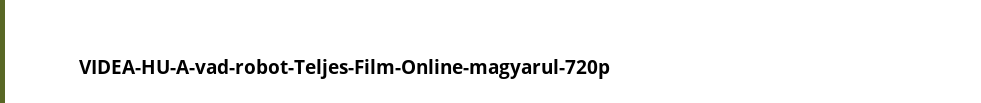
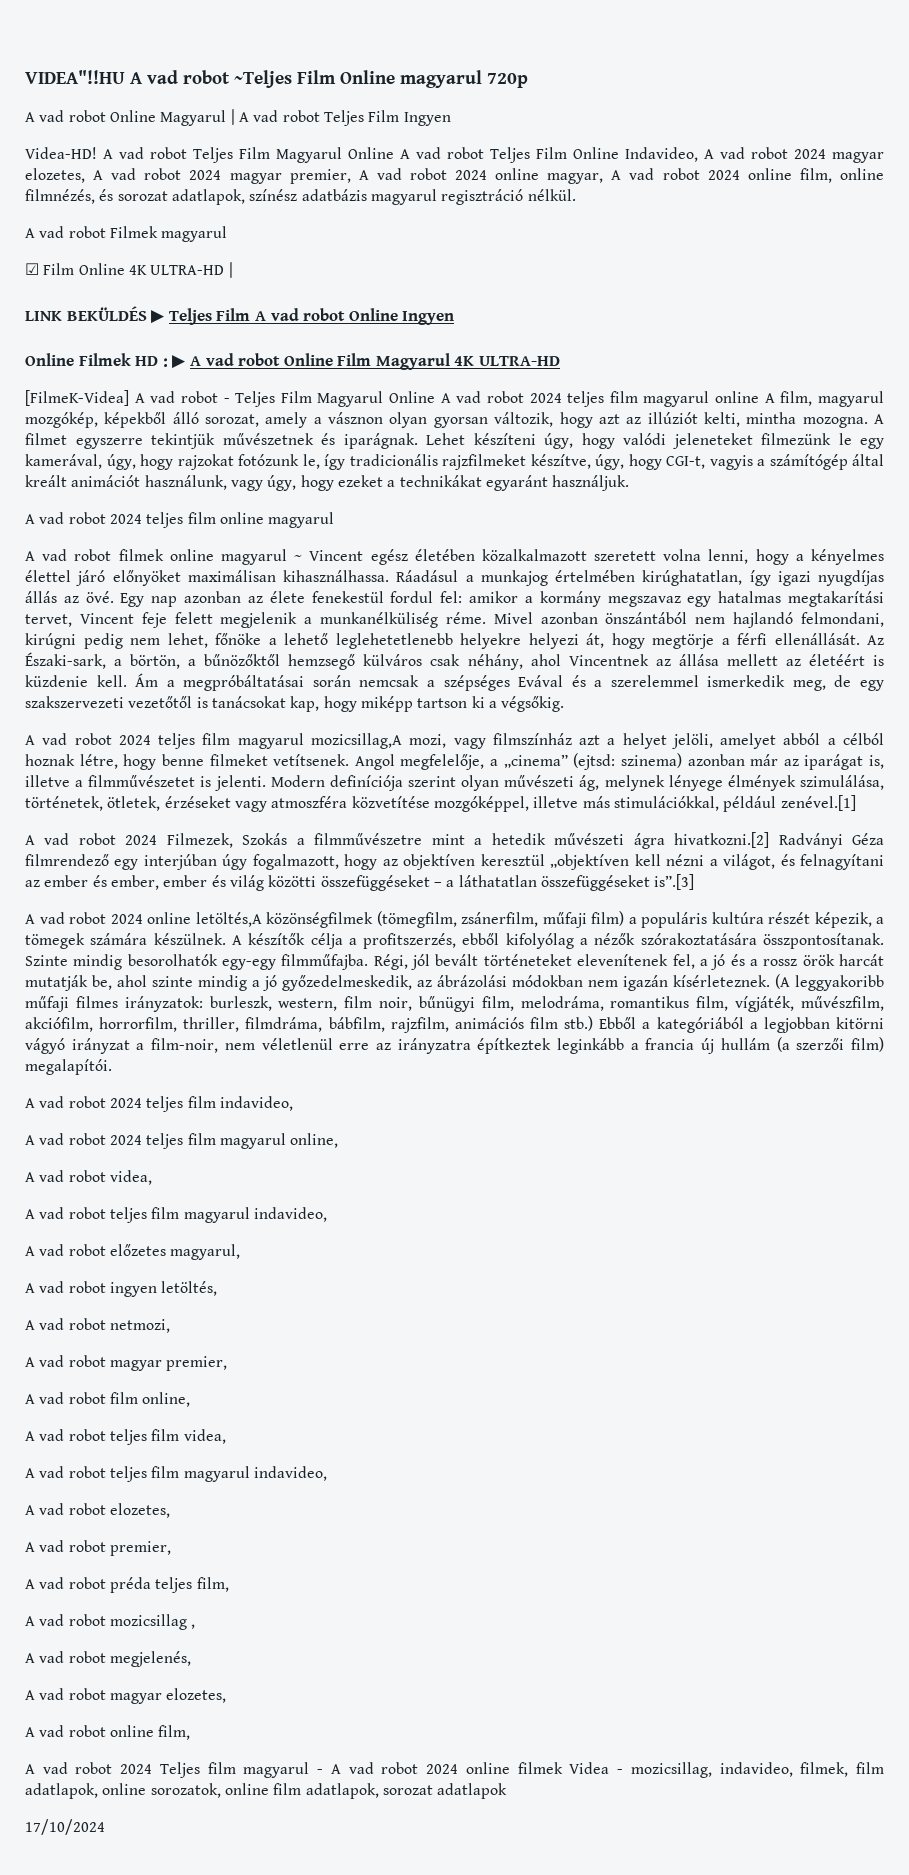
- VIDEA-HU-A-vad-robot-Teljes-Film-Online-magyarul-720p
+ VIDEA"!!HU A vad robot ~Teljes Film Online magyarul 720p
+ A vad robot Online Magyarul | A vad robot Teljes Film Ingyen
+ Videa-HD! A vad robot Teljes Film Magyarul Online A vad robot Teljes Film Online Indavideo, A vad robot 2024 magyar elozetes, A vad robot 2024 magyar premier, A vad robot 2024 online magyar, A vad robot 2024 online film, online filmnézés, és sorozat adatlapok, színész adatbázis magyarul regisztráció nélkül.
+ A vad robot Filmek magyarul
+ ☑ Film Online 4K ULTRA-HD |
+ LINK BEKÜLDÉS ▶ Teljes Film A vad robot Online Ingyen
+ Online Filmek HD : ▶ A vad robot Online Film Magyarul 4K ULTRA-HD
+ [FilmeK-Videa] A vad robot - Teljes Film Magyarul Online A vad robot 2024 teljes film magyarul online A film, magyarul mozgókép, képekből álló sorozat, amely a vásznon olyan gyorsan változik, hogy azt az illúziót kelti, mintha mozogna. A filmet egyszerre tekintjük művészetnek és iparágnak. Lehet készíteni úgy, hogy valódi jeleneteket filmezünk le egy kamerával, úgy, hogy rajzokat fotózunk le, így tradicionális rajzfilmeket készítve, úgy, hogy CGI-t, vagyis a számítógép által kreált animációt használunk, vagy úgy, hogy ezeket a technikákat egyaránt használjuk.
+ A vad robot 2024 teljes film online magyarul
+ A vad robot filmek online magyarul ~ Vincent egész életében közalkalmazott szeretett volna lenni, hogy a kényelmes élettel járó előnyöket maximálisan kihasználhassa. Ráadásul a munkajog értelmében kirúghatatlan, így igazi nyugdíjas állás az övé. Egy nap azonban az élete fenekestül fordul fel: amikor a kormány megszavaz egy hatalmas megtakarítási tervet, Vincent feje felett megjelenik a munkanélküliség réme. Mivel azonban önszántából nem hajlandó felmondani, kirúgni pedig nem lehet, főnöke a lehető leglehetetlenebb helyekre helyezi át, hogy megtörje a férfi ellenállását. Az Északi-sark, a börtön, a bűnözőktől hemzsegő külváros csak néhány, ahol Vincentnek az állása mellett az életéért is küzdenie kell. Ám a megpróbáltatásai során nemcsak a szépséges Evával és a szerelemmel ismerkedik meg, de egy szakszervezeti vezetőtől is tanácsokat kap, hogy miképp tartson ki a végsőkig.
+ A vad robot 2024 teljes film magyarul mozicsillag,A mozi, vagy filmszínház azt a helyet jelöli, amelyet abból a célból hoznak létre, hogy benne filmeket vetítsenek. Angol megfelelője, a „cinema” (ejtsd: szinema) azonban már az iparágat is, illetve a filmművészetet is jelenti. Modern definíciója szerint olyan művészeti ág, melynek lényege élmények szimulálása, történetek, ötletek, érzéseket vagy atmoszféra közvetítése mozgóképpel, illetve más stimulációkkal, például zenével.[1]
+ A vad robot 2024 Filmezek, Szokás a filmművészetre mint a hetedik művészeti ágra hivatkozni.[2] Radványi Géza filmrendező egy interjúban úgy fogalmazott, hogy az objektíven keresztül „objektíven kell nézni a világot, és felnagyítani az ember és ember, ember és világ közötti összefüggéseket – a láthatatlan összefüggéseket is”.[3]
+ A vad robot 2024 online letöltés,A közönségfilmek (tömegfilm, zsánerfilm, műfaji film) a populáris kultúra részét képezik, a tömegek számára készülnek. A készítők célja a profitszerzés, ebből kifolyólag a nézők szórakoztatására összpontosítanak. Szinte mindig besorolhatók egy-egy filmműfajba. Régi, jól bevált történeteket elevenítenek fel, a jó és a rossz örök harcát mutatják be, ahol szinte mindig a jó győzedelmeskedik, az ábrázolási módokban nem igazán kísérleteznek. (A leggyakoribb műfaji filmes irányzatok: burleszk, western, film noir, bűnügyi film, melodráma, romantikus film, vígjáték, művészfilm, akciófilm, horrorfilm, thriller, filmdráma, bábfilm, rajzfilm, animációs film stb.) Ebből a kategóriából a legjobban kitörni vágyó irányzat a film-noir, nem véletlenül erre az irányzatra építkeztek leginkább a francia új hullám (a szerzői film) megalapítói.
+ A vad robot 2024 teljes film indavideo,
+ A vad robot 2024 teljes film magyarul online,
+ A vad robot videa,
+ A vad robot teljes film magyarul indavideo,
+ A vad robot előzetes magyarul,
+ A vad robot ingyen letöltés,
+ A vad robot netmozi,
+ A vad robot magyar premier,
+ A vad robot film online,
+ A vad robot teljes film videa,
+ A vad robot teljes film magyarul indavideo,
+ A vad robot elozetes,
+ A vad robot premier,
+ A vad robot préda teljes film,
+ A vad robot mozicsillag ,
+ A vad robot megjelenés,
+ A vad robot magyar elozetes,
+ A vad robot online film,
+ A vad robot 2024 Teljes film magyarul - A vad robot 2024 online filmek Videa - mozicsillag, indavideo, filmek, film adatlapok, online sorozatok, online film adatlapok, sorozat adatlapok
+ 17/10/2024

